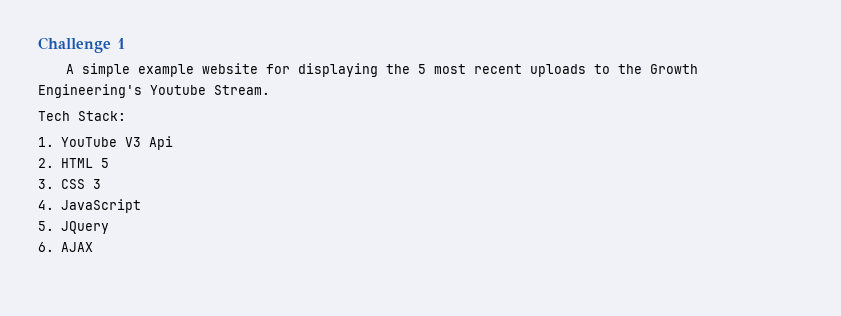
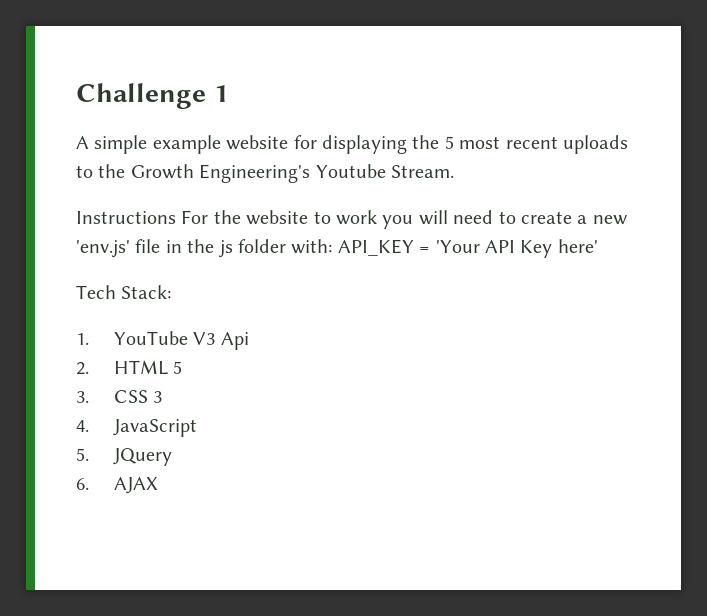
+ Instructions For the website to work you will need to create a new 'env.js' file in the js folder with: API_KEY = 'Your API Key here'

